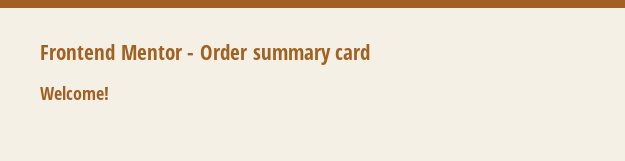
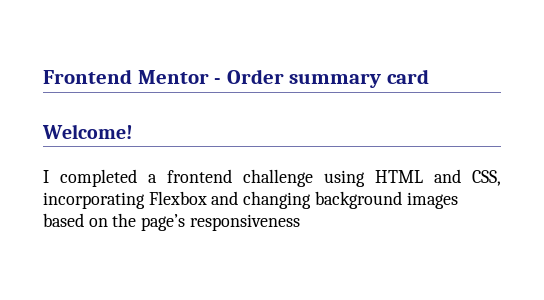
+ I completed a frontend challenge using HTML and CSS, incorporating Flexbox and changing background images based on the page’s responsiveness

